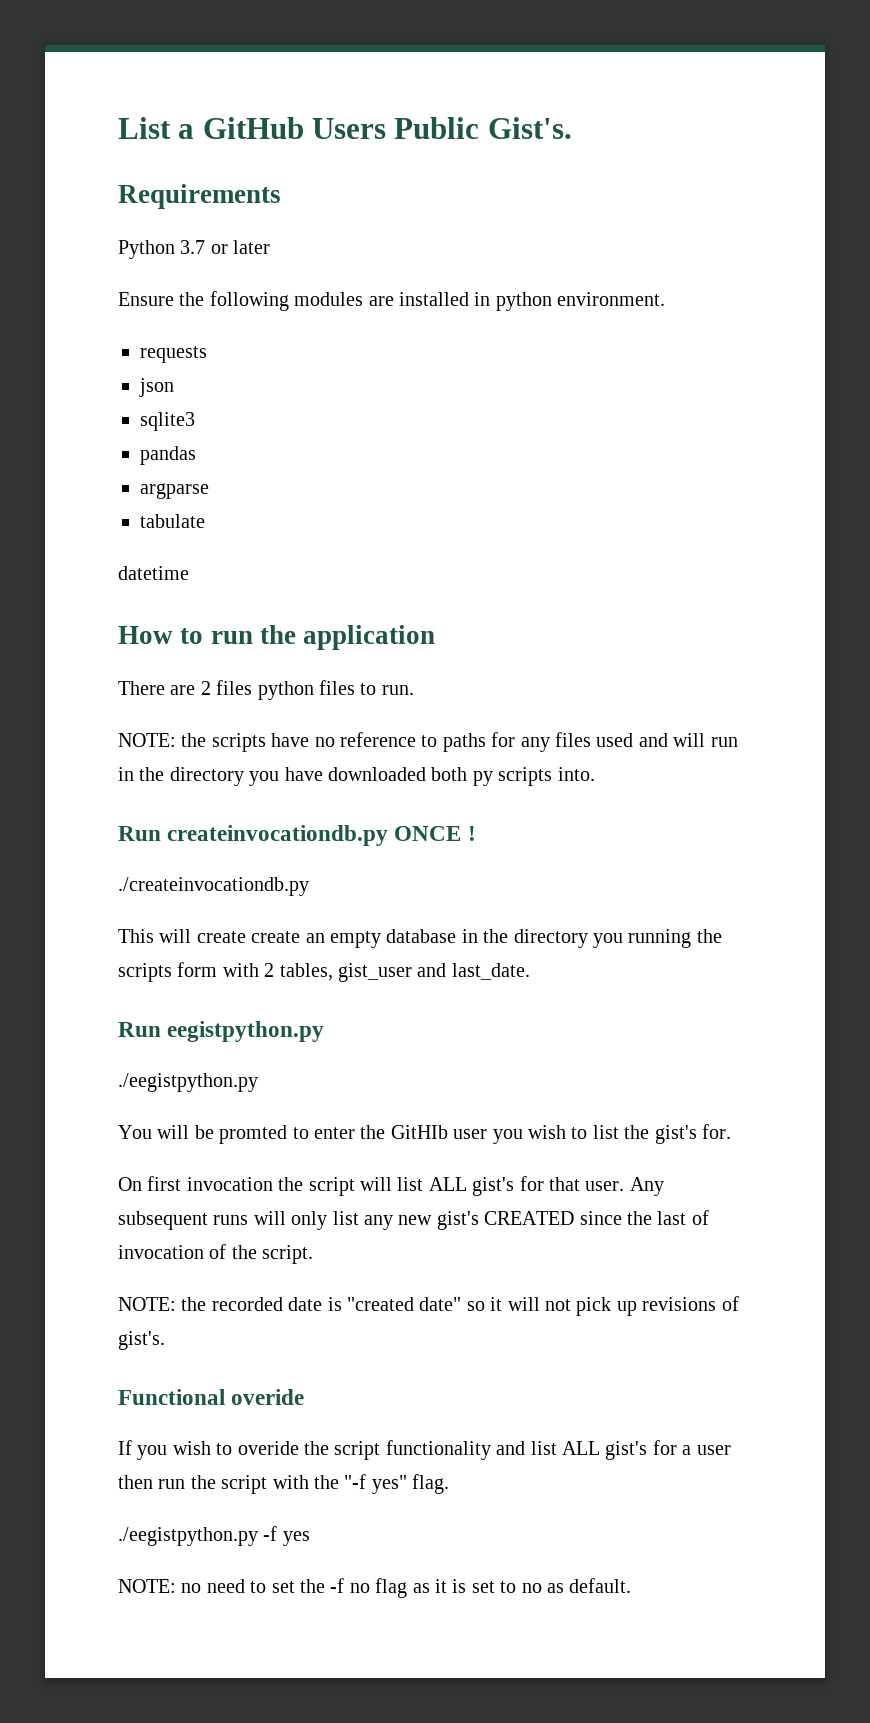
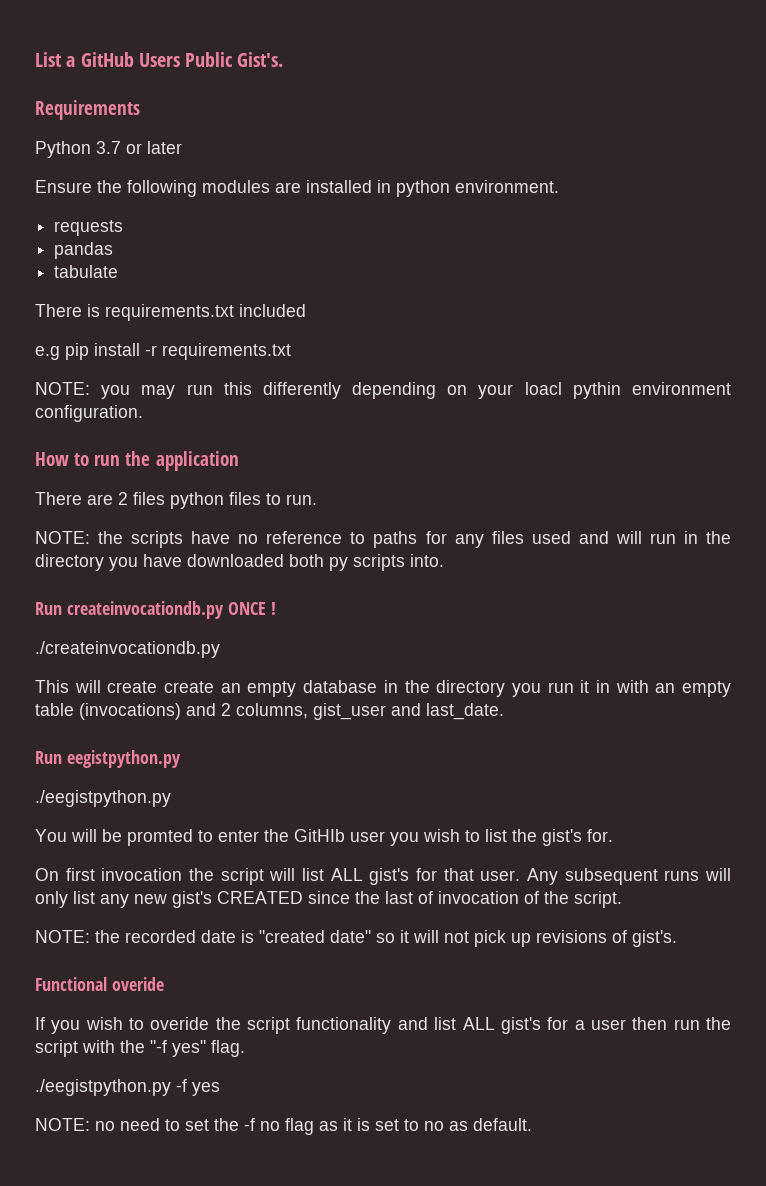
- json
- sqlite3
- argparse
- datetime
+ There is requirements.txt included
+ e.g pip install -r requirements.txt
+ NOTE: you may run this differently depending on your loacl pythin environment configuration.
- This will create create an empty database in the directory you running the scripts form with 2 tables, gist_user and last_date.
+ This will create create an empty database in the directory you run it in with an empty table (invocations) and 2 columns, gist_user and last_date.

